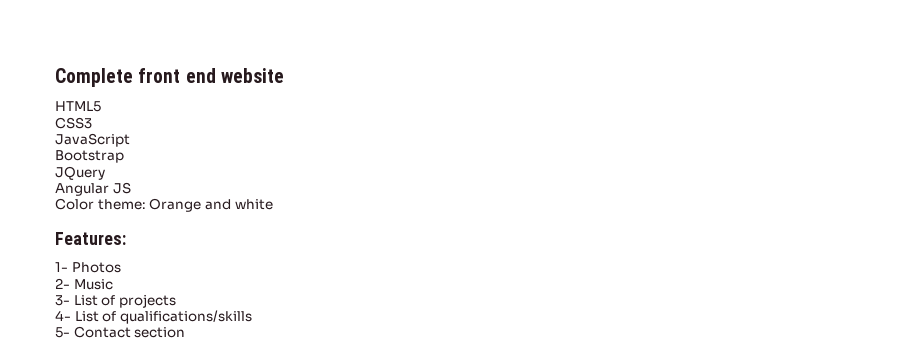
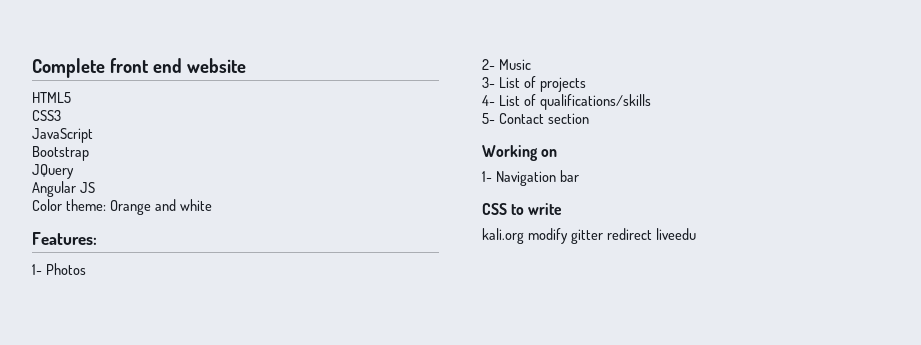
+ Working on
+ 1- Navigation bar
+ CSS to write
+ kali.org modify gitter redirect liveedu

